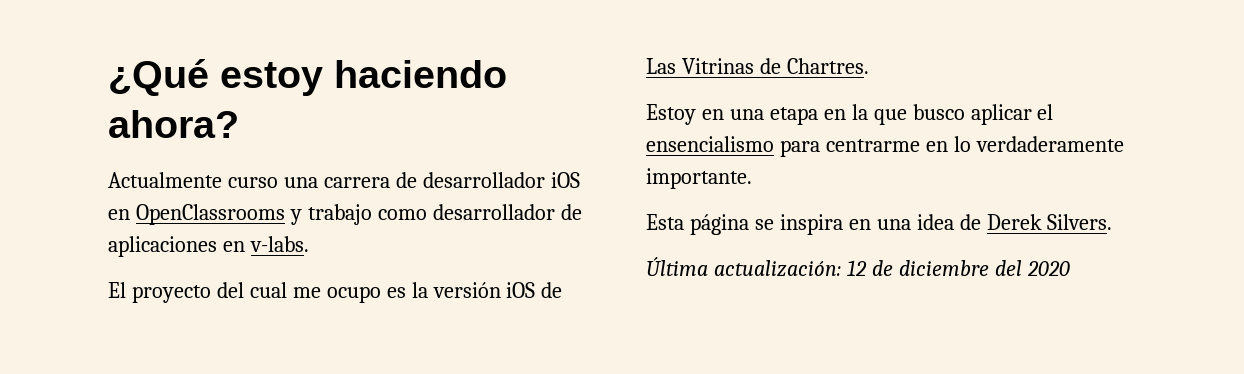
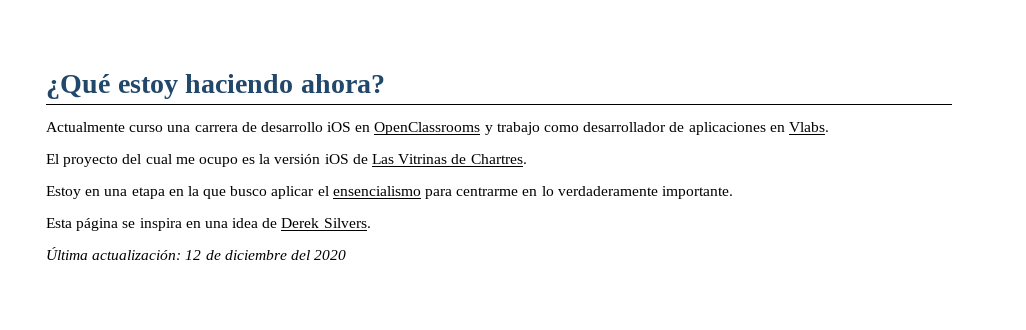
- Actualmente curso una carrera de desarrollador iOS en OpenClassrooms y trabajo como desarrollador de aplicaciones en v-labs.
+ Actualmente curso una carrera de desarrollo iOS en OpenClassrooms y trabajo como desarrollador de aplicaciones en Vlabs.

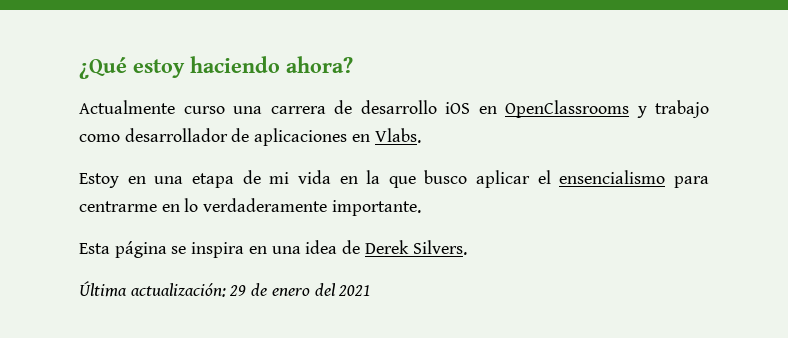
- El proyecto del cual me ocupo es la versión iOS de Las Vitrinas de Chartres.
- Estoy en una etapa en la que busco aplicar el ensencialismo para centrarme en lo verdaderamente importante.
+ Estoy en una etapa de mi vida en la que busco aplicar el ensencialismo para centrarme en lo verdaderamente importante.
- Última actualización: 12 de diciembre del 2020
+ Última actualización: 29 de enero del 2021

